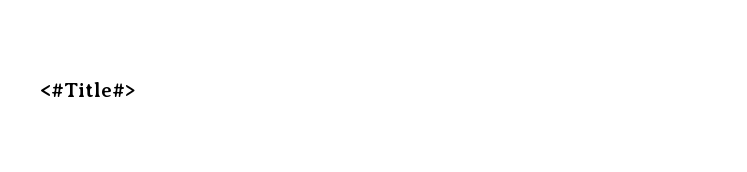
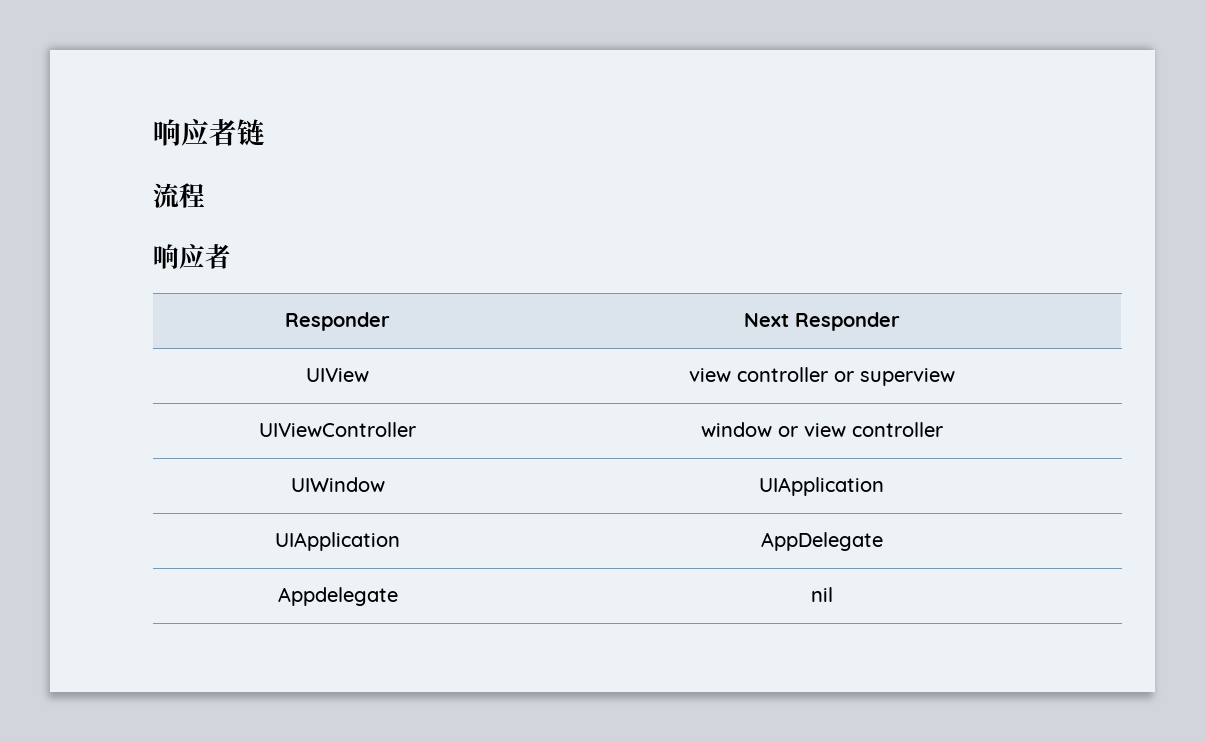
- <#Title#>
+ 响应者链
+ 流程
+ 响应者
+ Responder | Next Responder
+ UIView | view controller or superview
+ UIViewController | window or view controller
+ UIWindow | UIApplication
+ UIApplication | AppDelegate
+ Appdelegate | nil

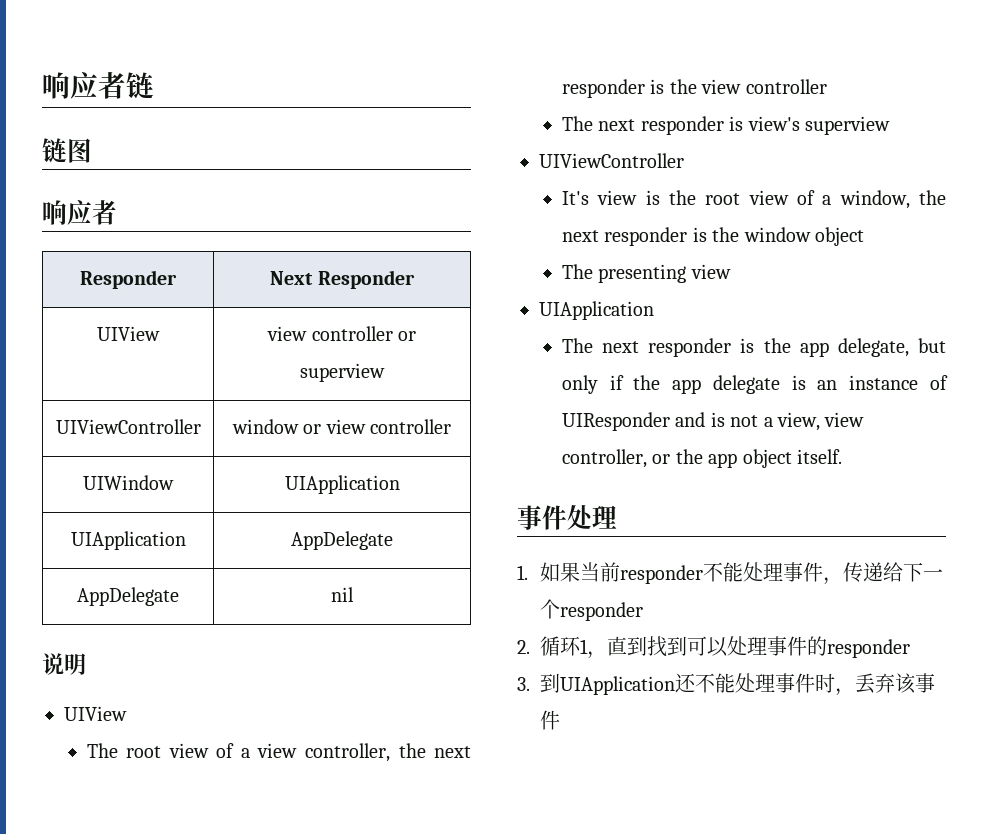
- 流程
+ 链图
- Appdelegate | nil
+ AppDelegate | nil
+ 说明
+ UIView
+ The root view of a view controller, the next responder is the view controller
+ The next responder is view's superview
+ UIViewController
+ It's view is the root view of a window, the next responder is the window object
+ The presenting view
+ UIApplication
+ The next responder is the app delegate, but only if the app delegate is an instance of UIResponder and is not a view, view controller, or the app object itself.
+ 事件处理
+ 1.如果当前responder不能处理事件，传递给下一个responder
+ 2.循环1，直到找到可以处理事件的responder
+ 3.到UIApplication还不能处理事件时，丢弃该事件

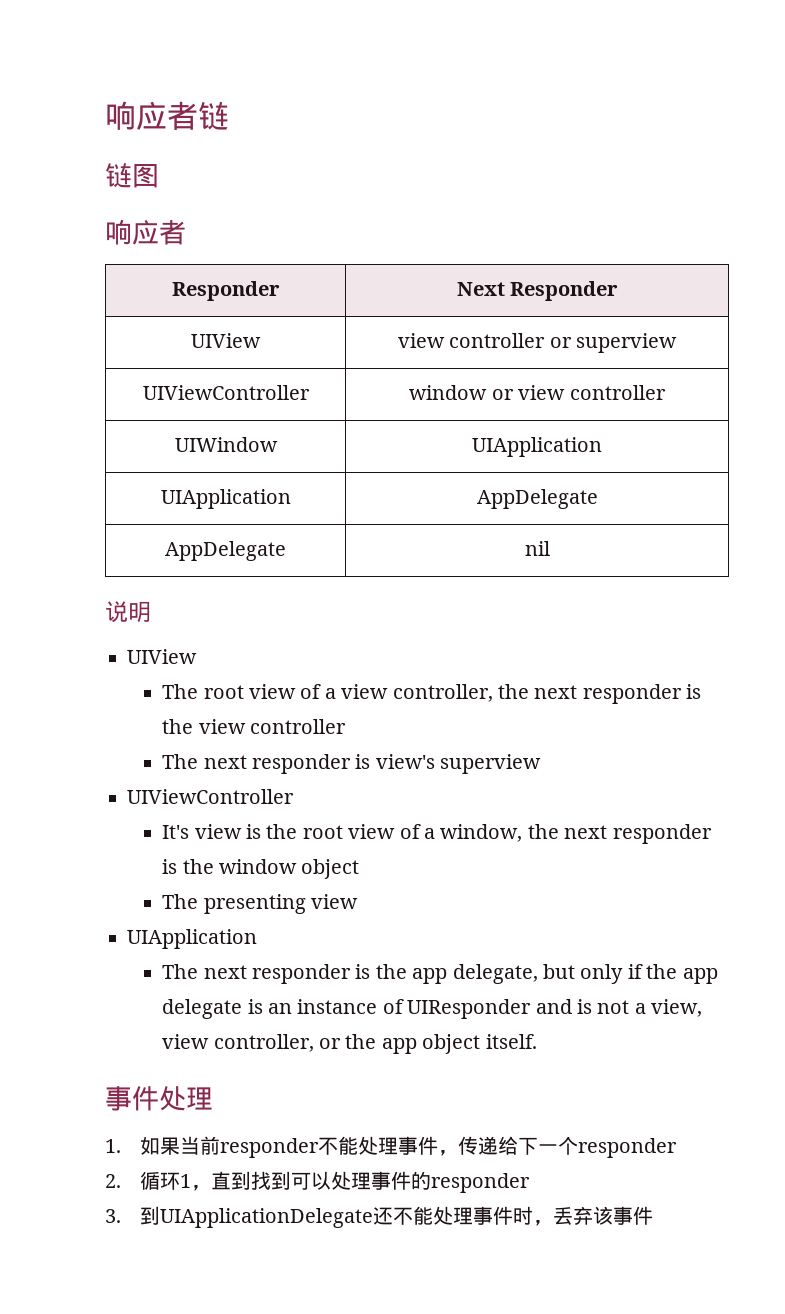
- 3.到UIApplication还不能处理事件时，丢弃该事件
+ 3.到UIApplicationDelegate还不能处理事件时，丢弃该事件

